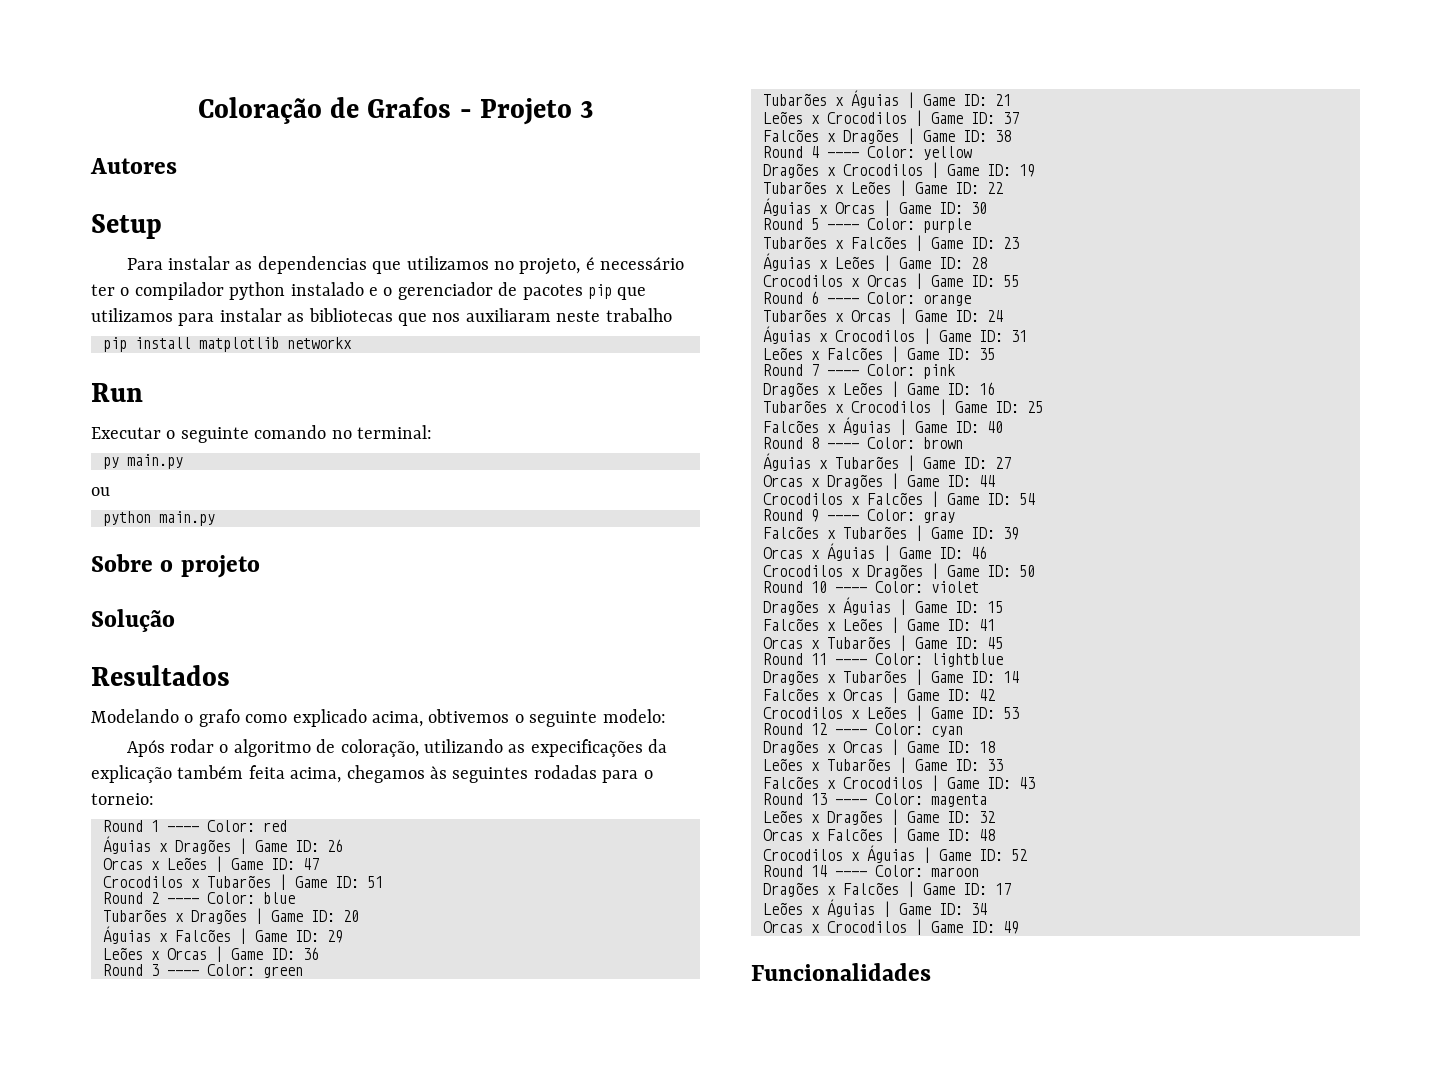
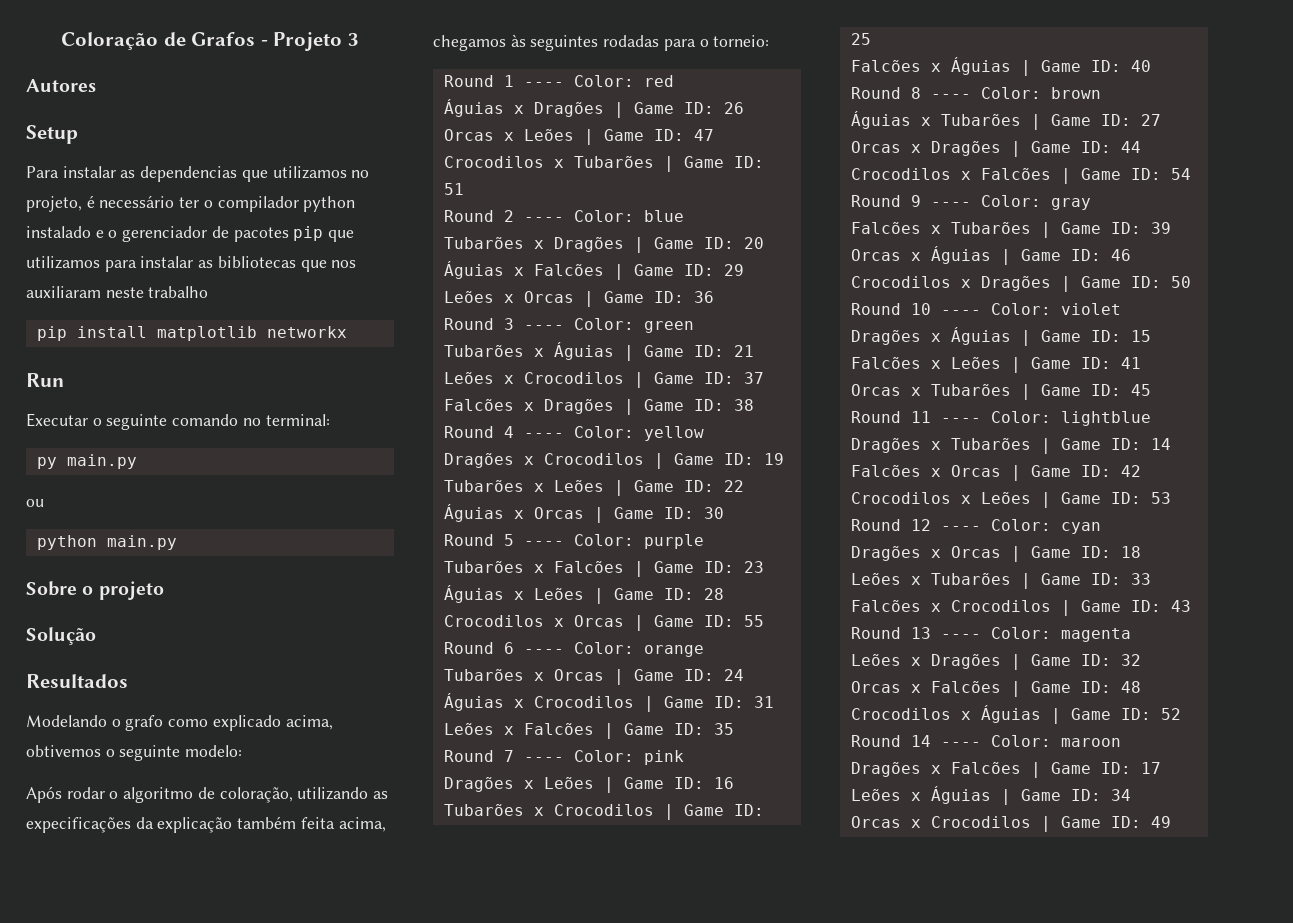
- Funcionalidades

